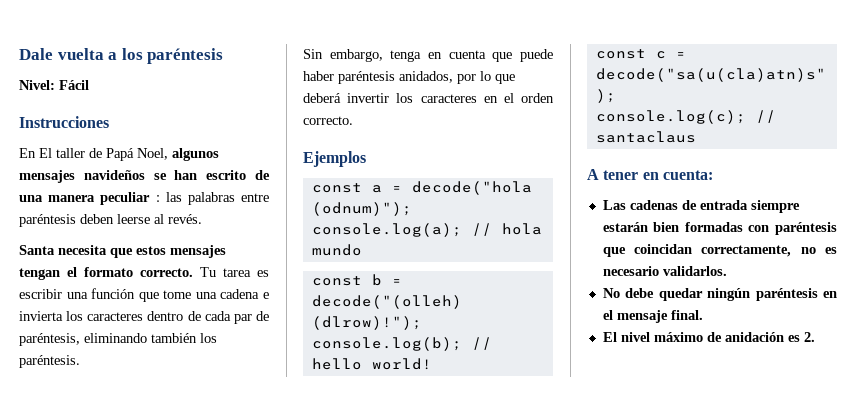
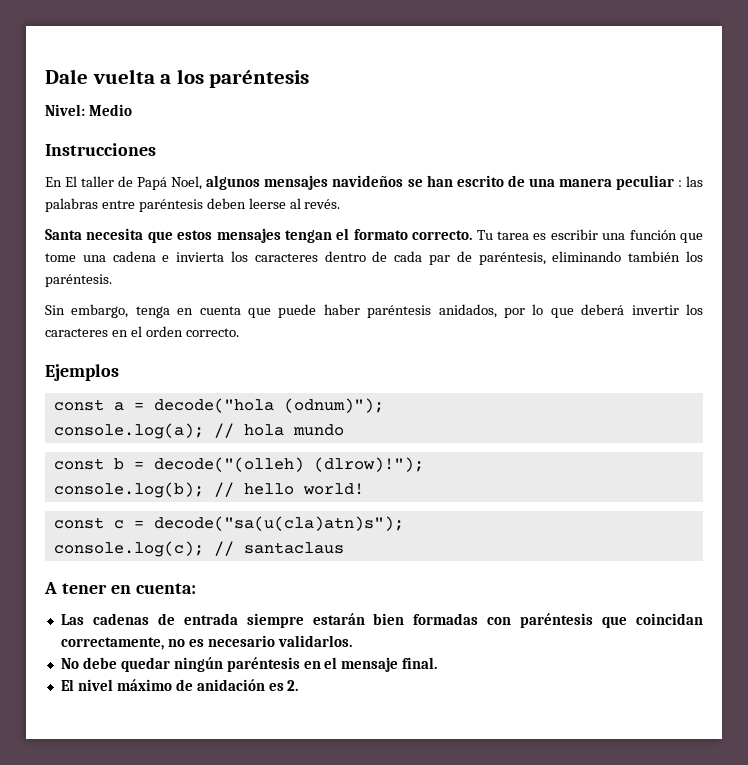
- Nivel: Fácil
+ Nivel: Medio

